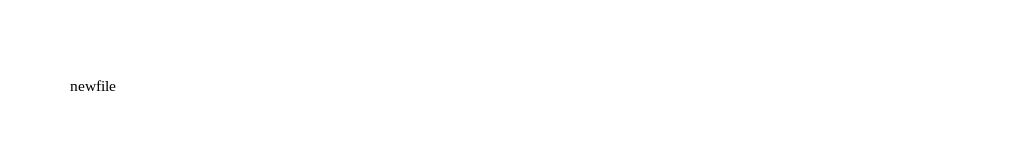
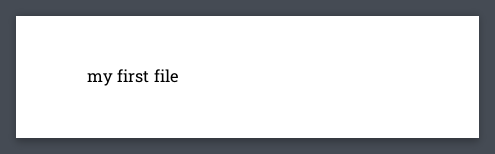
- newfile
+ my first file

